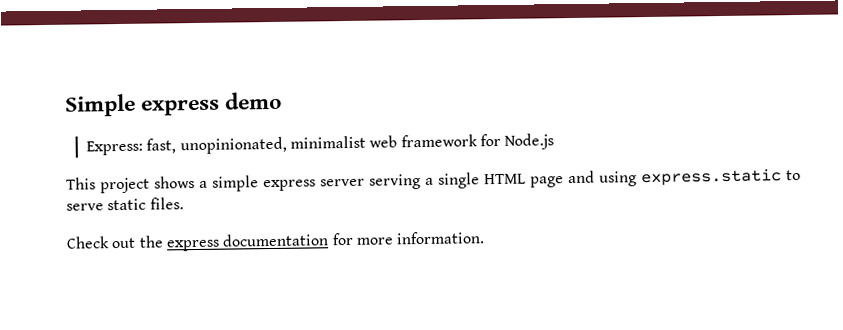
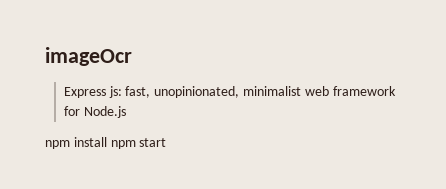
- Simple express demo
- Express: fast, unopinionated, minimalist web framework for Node.js
+ imageOcr
+ Express js: fast, unopinionated, minimalist web framework for Node.js
- This project shows a simple express server serving a single HTML page and using express.static to serve static files.
- Check out the express documentation for more information.
+ npm install npm start

